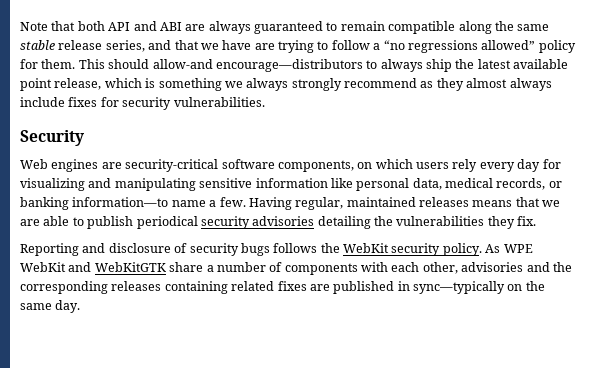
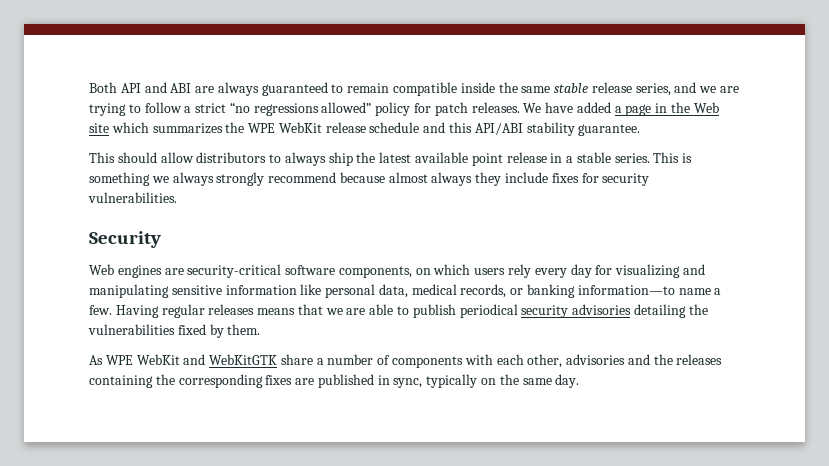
- Note that both API and ABI are always guaranteed to remain compatible along the same stable release series, and that we have are trying to follow a “no regressions allowed” policy for them. This should allow-and encourage—distributors to always ship the latest available point release, which is something we always strongly recommend as they almost always include fixes for security vulnerabilities.
+ Both API and ABI are always guaranteed to remain compatible inside the same stable release series, and we are trying to follow a strict “no regressions allowed” policy for patch releases. We have added a page in the Web site which summarizes the WPE WebKit release schedule and this API/ABI stability guarantee.
+ This should allow distributors to always ship the latest available point release in a stable series. This is something we always strongly recommend because almost always they include fixes for security vulnerabilities.
- Having regular, maintained releases means that we are able to publish periodical security advisories detailing the vulnerabilities they fix.
- Reporting and disclosure of security bugs follows the WebKit security policy. As WPE WebKit and WebKitGTK share a number of components with each other, advisories and the corresponding releases containing related fixes are published in sync—typically on the same day.
+ Having regular releases means that we are able to publish periodical security advisories detailing the vulnerabilities fixed by them.
+ As WPE WebKit and WebKitGTK share a number of components with each other, advisories and the releases containing the corresponding fixes are published in sync, typically on the same day.

